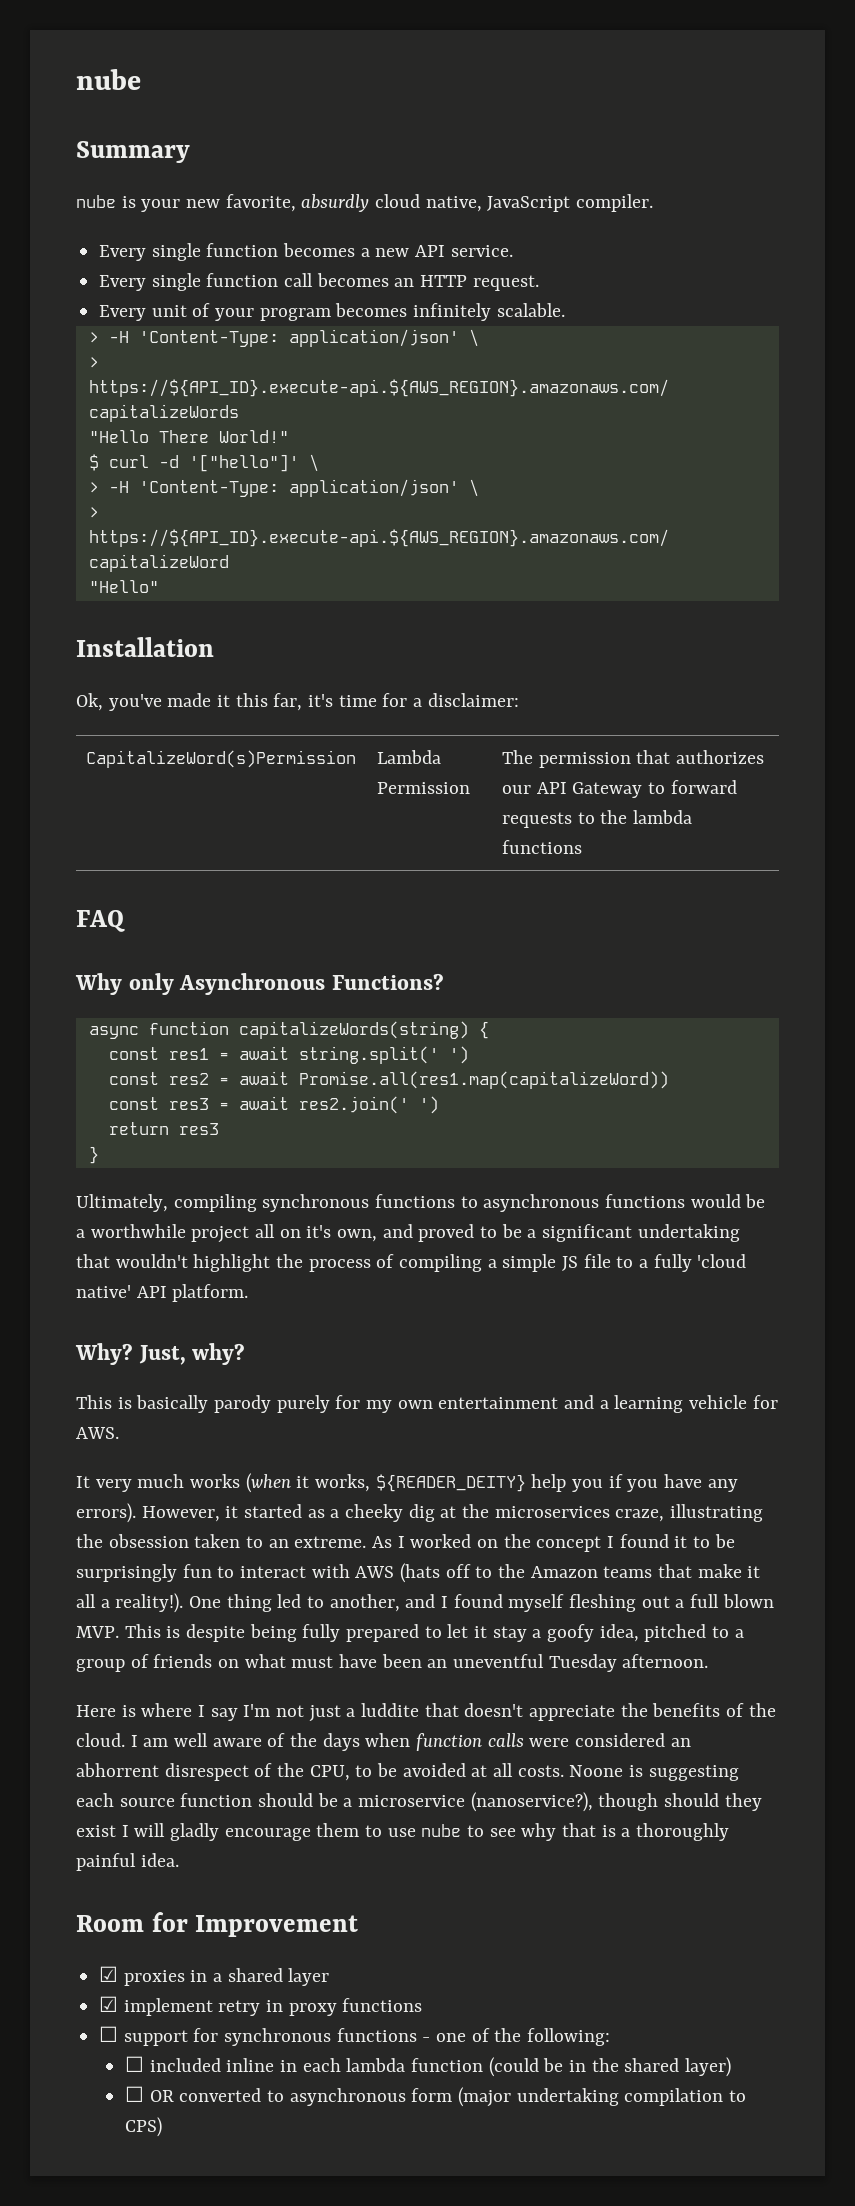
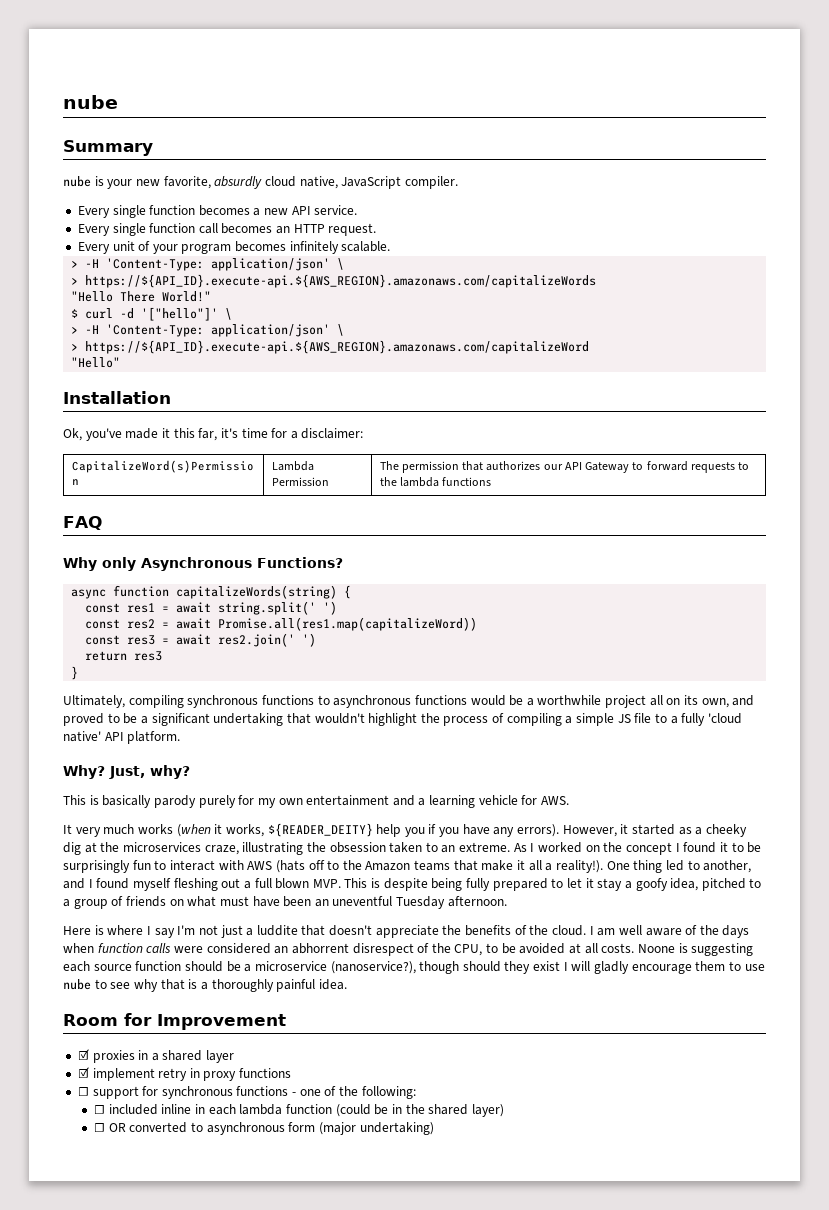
- Ultimately, compiling synchronous functions to asynchronous functions would be a worthwhile project all on it's own, and proved to be a significant undertaking that wouldn't highlight the process of compiling a simple JS file to a fully 'cloud native' API platform.
+ Ultimately, compiling synchronous functions to asynchronous functions would be a worthwhile project all on its own, and proved to be a significant undertaking that wouldn't highlight the process of compiling a simple JS file to a fully 'cloud native' API platform.
- ☐ OR converted to asynchronous form (major undertaking compilation to CPS)
+ ☐ OR converted to asynchronous form (major undertaking)

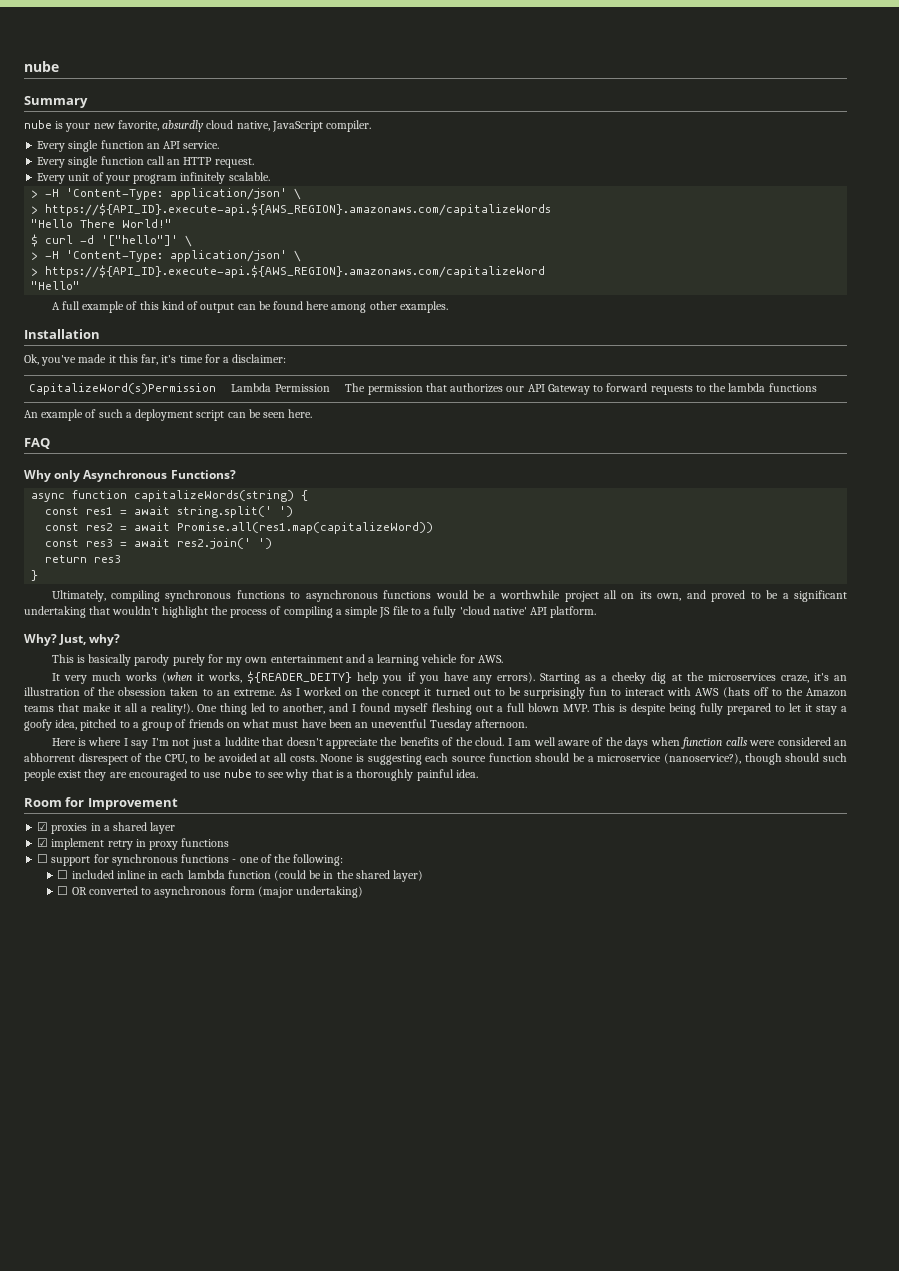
- Every single function becomes a new API service.
+ Every single function an API service.
- Every single function call becomes an HTTP request.
+ Every single function call an HTTP request.
- Every unit of your program becomes infinitely scalable.
+ Every unit of your program infinitely scalable.
+ A full example of this kind of output can be found here among other examples.
+ An example of such a deployment script can be seen here.
- However, it started as a cheeky dig at the microservices craze, illustrating the obsession taken to an extreme.
+ Starting as a cheeky dig at the microservices craze, it's an illustration of the obsession taken to an extreme.
- As I worked on the concept I found it to be surprisingly fun to interact with AWS (hats off to the Amazon teams that make it all a reality!).
+ As I worked on the concept it turned out to be surprisingly fun to interact with AWS (hats off to the Amazon teams that make it all a reality!).
- Noone is suggesting each source function should be a microservice (nanoservice?), though should they exist I will gladly encourage them to use nube to see why that is a thoroughly painful idea.
+ Noone is suggesting each source function should be a microservice (nanoservice?), though should such people exist they are encouraged to use nube to see why that is a thoroughly painful idea.

